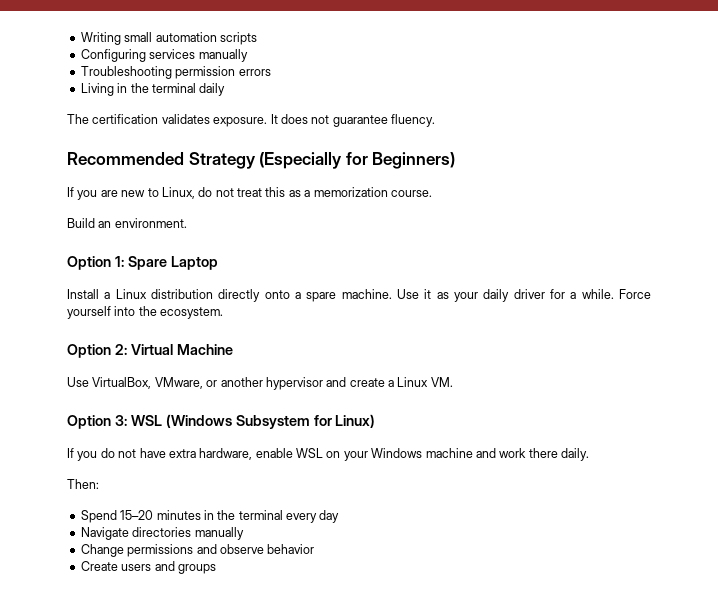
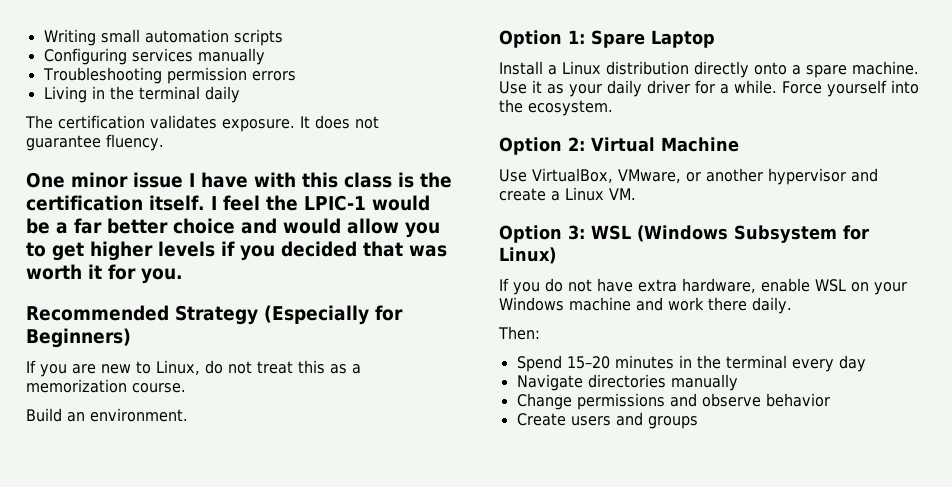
+ One minor issue I have with this class is the certification itself. I feel the LPIC-1 would be a far better choice and would allow you to get higher levels if you decided that was worth it for you.

